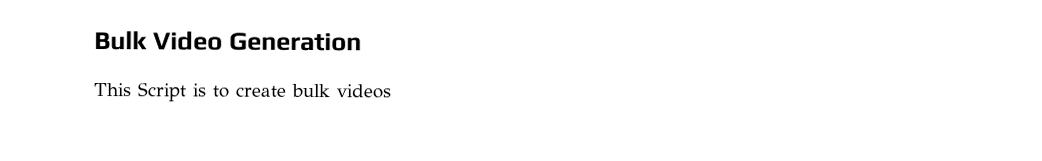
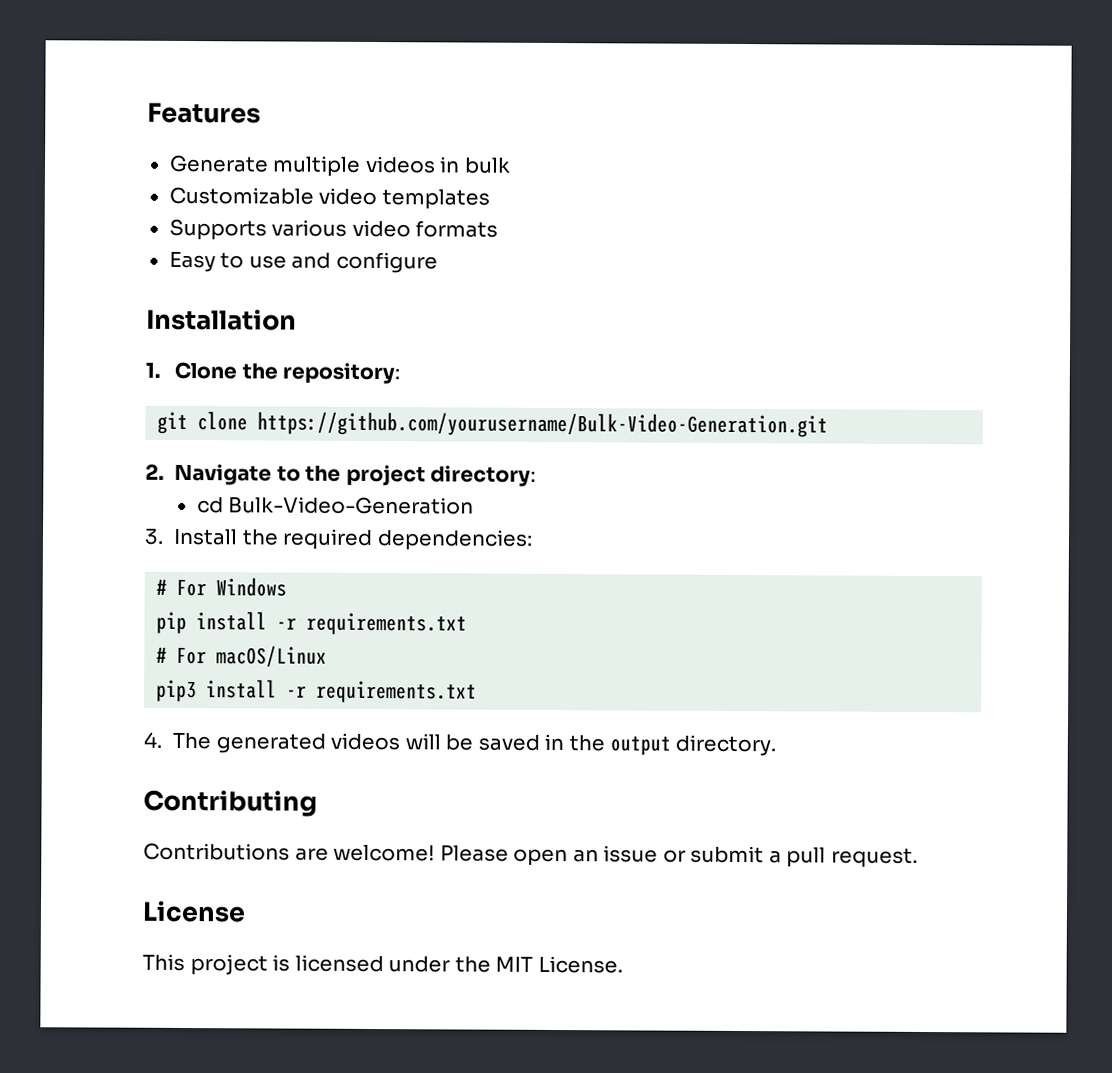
- Bulk Video Generation
- This Script is to create bulk videos
+ Features
+ Generate multiple videos in bulk
+ Customizable video templates
+ Supports various video formats
+ Easy to use and configure
+ Installation
+ 1. Clone the repository:
+ git clone https://github.com/yourusername/Bulk-Video-Generation.git
+ 2. Navigate to the project directory:
+ cd Bulk-Video-Generation
+ 3. Install the required dependencies:
+ # For Windows
+ pip install -r requirements.txt
+ # For macOS/Linux
+ pip3 install -r requirements.txt
+ 4. The generated videos will be saved in the output directory.
+ Contributing
+ Contributions are welcome! Please open an issue or submit a pull request.
+ License
+ This project is licensed under the MIT License.

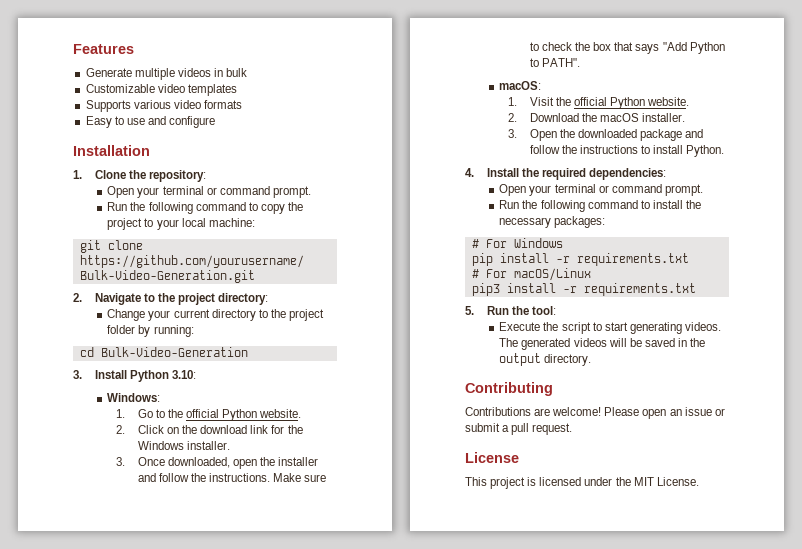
  1. Clone the repository:
+ Open your terminal or command prompt.
+ Run the following command to copy the project to your local machine:
+ Change your current directory to the project folder by running:
  cd Bulk-Video-Generation
- 3. Install the required dependencies:
+ 3. Install Python 3.10:
+ Windows:
+ 1. Go to the official Python website.
+ 2. Click on the download link for the Windows installer.
+ 3. Once downloaded, open the installer and follow the instructions. Make sure to check the box that says "Add Python to PATH".
+ macOS:
+ 1. Visit the official Python website.
+ 2. Download the macOS installer.
+ 3. Open the downloaded package and follow the instructions to install Python.
+ 4. Install the required dependencies:
+ Open your terminal or command prompt.
+ Run the following command to install the necessary packages:
- 4. The generated videos will be saved in the output directory.
+ 5. Run the tool:
+ Execute the script to start generating videos. The generated videos will be saved in the output directory.

